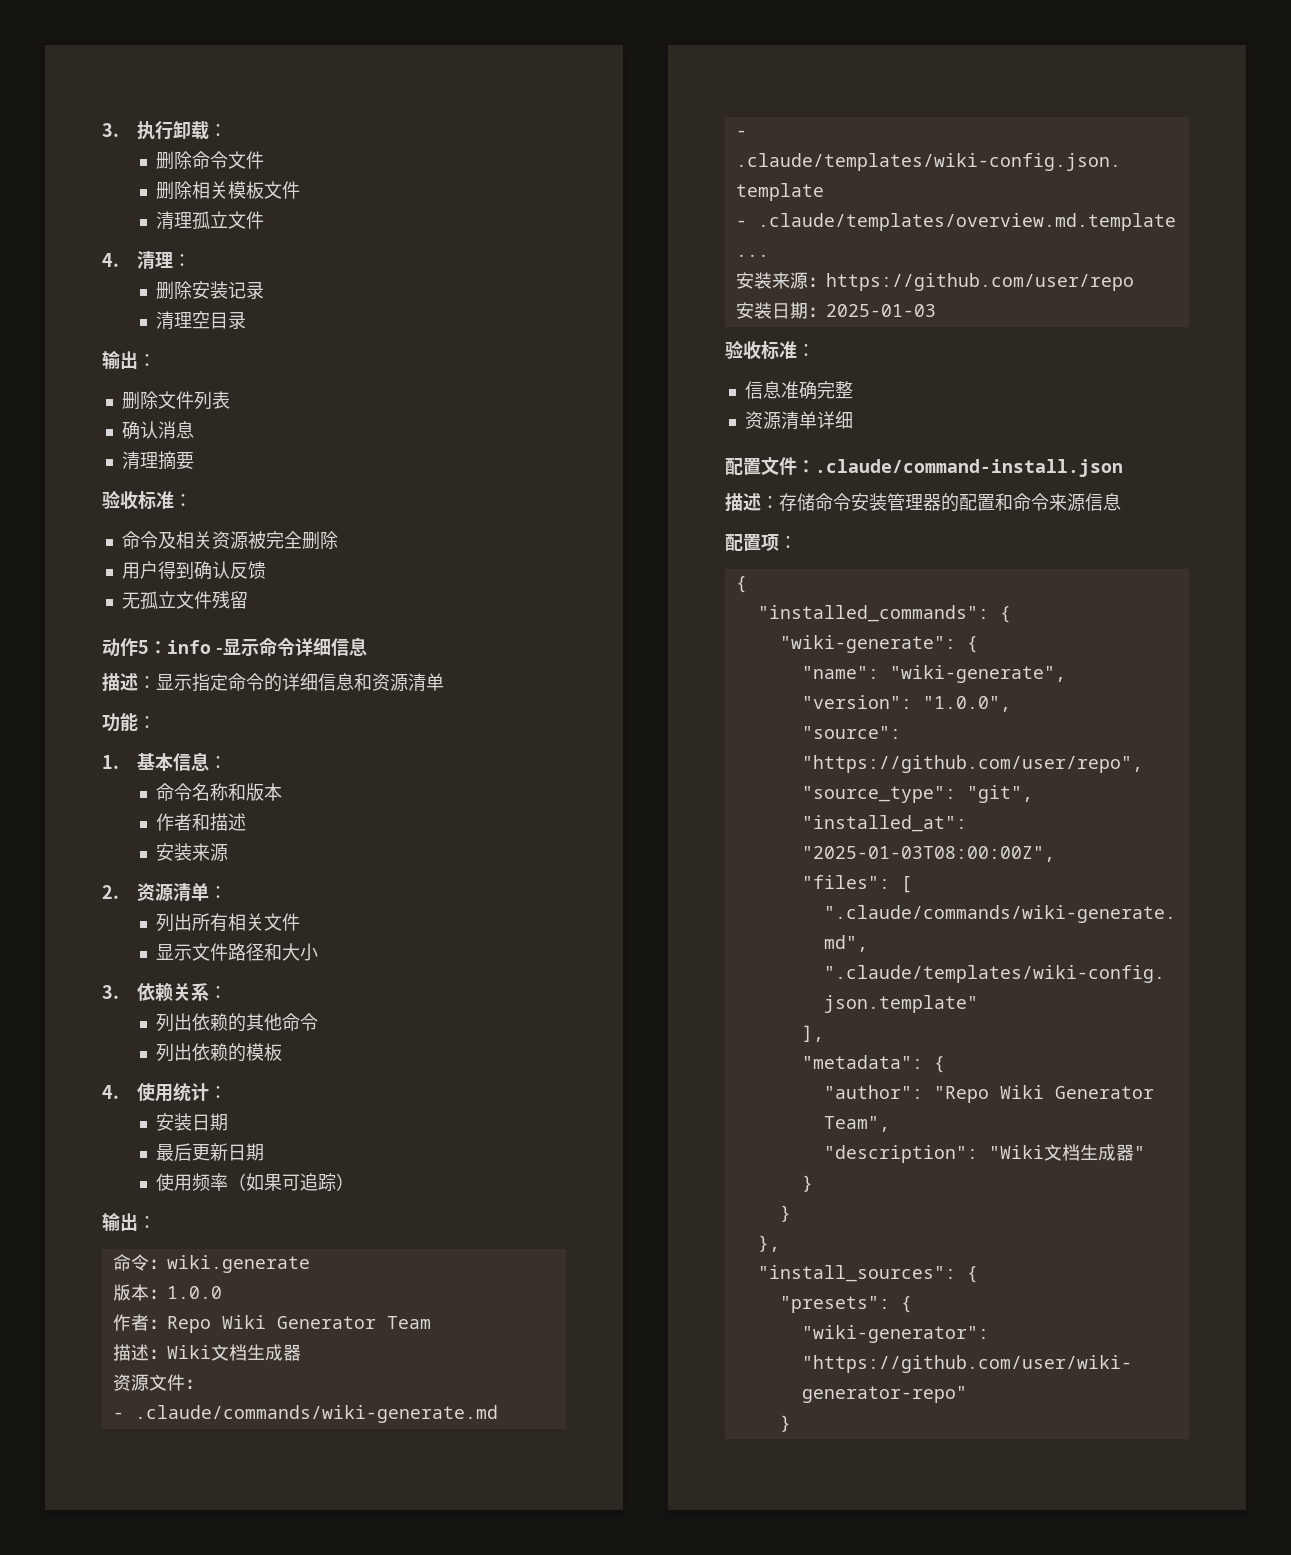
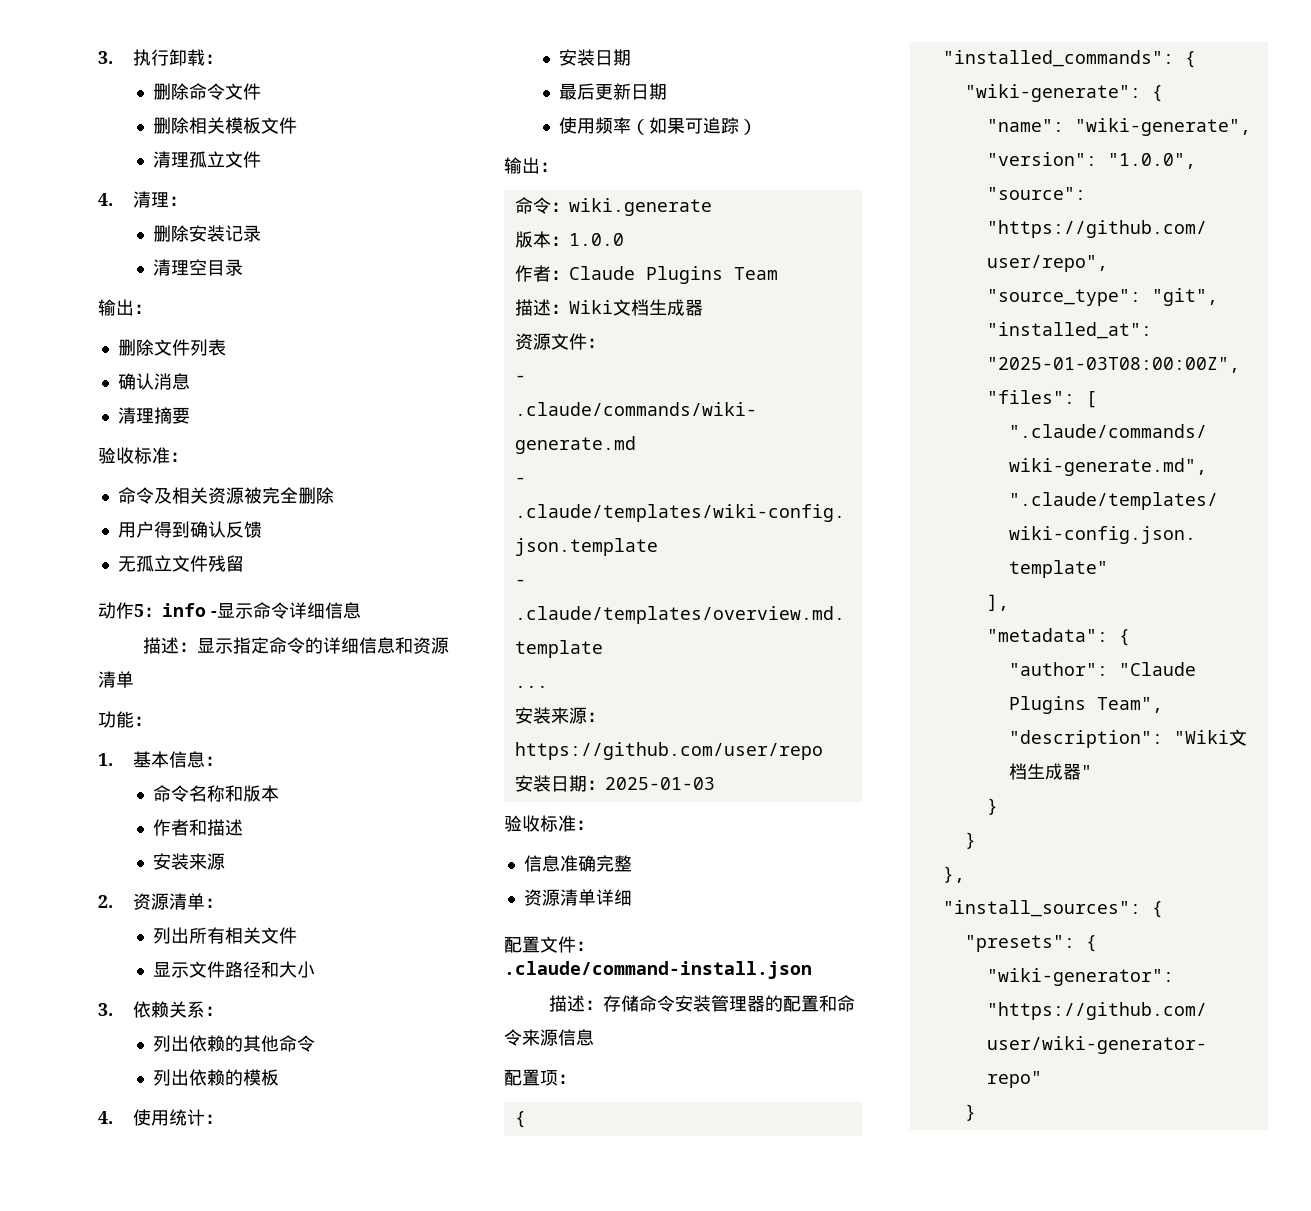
- 作者：Repo Wiki Generator Team
+ 作者：Claude Plugins Team
- "author": "Repo Wiki Generator Team",
+ "author": "Claude Plugins Team",

